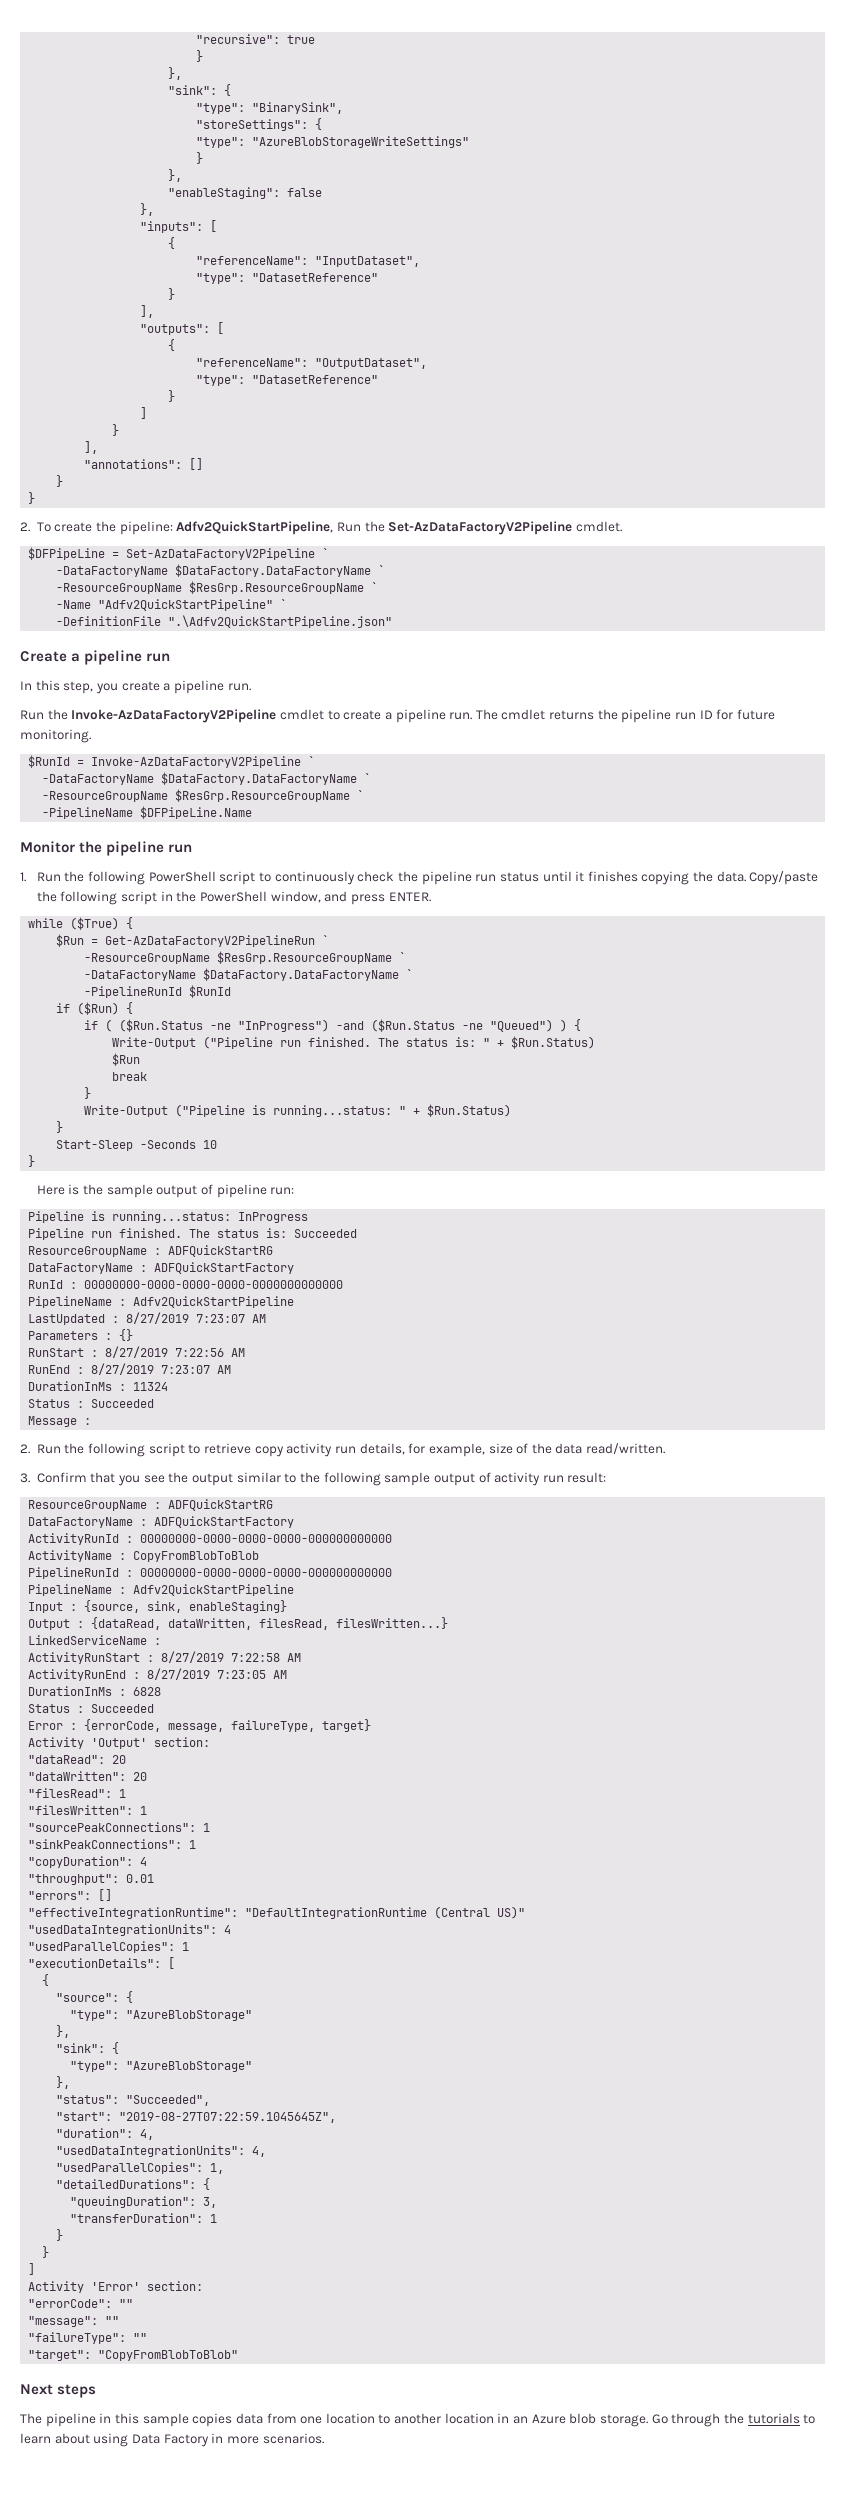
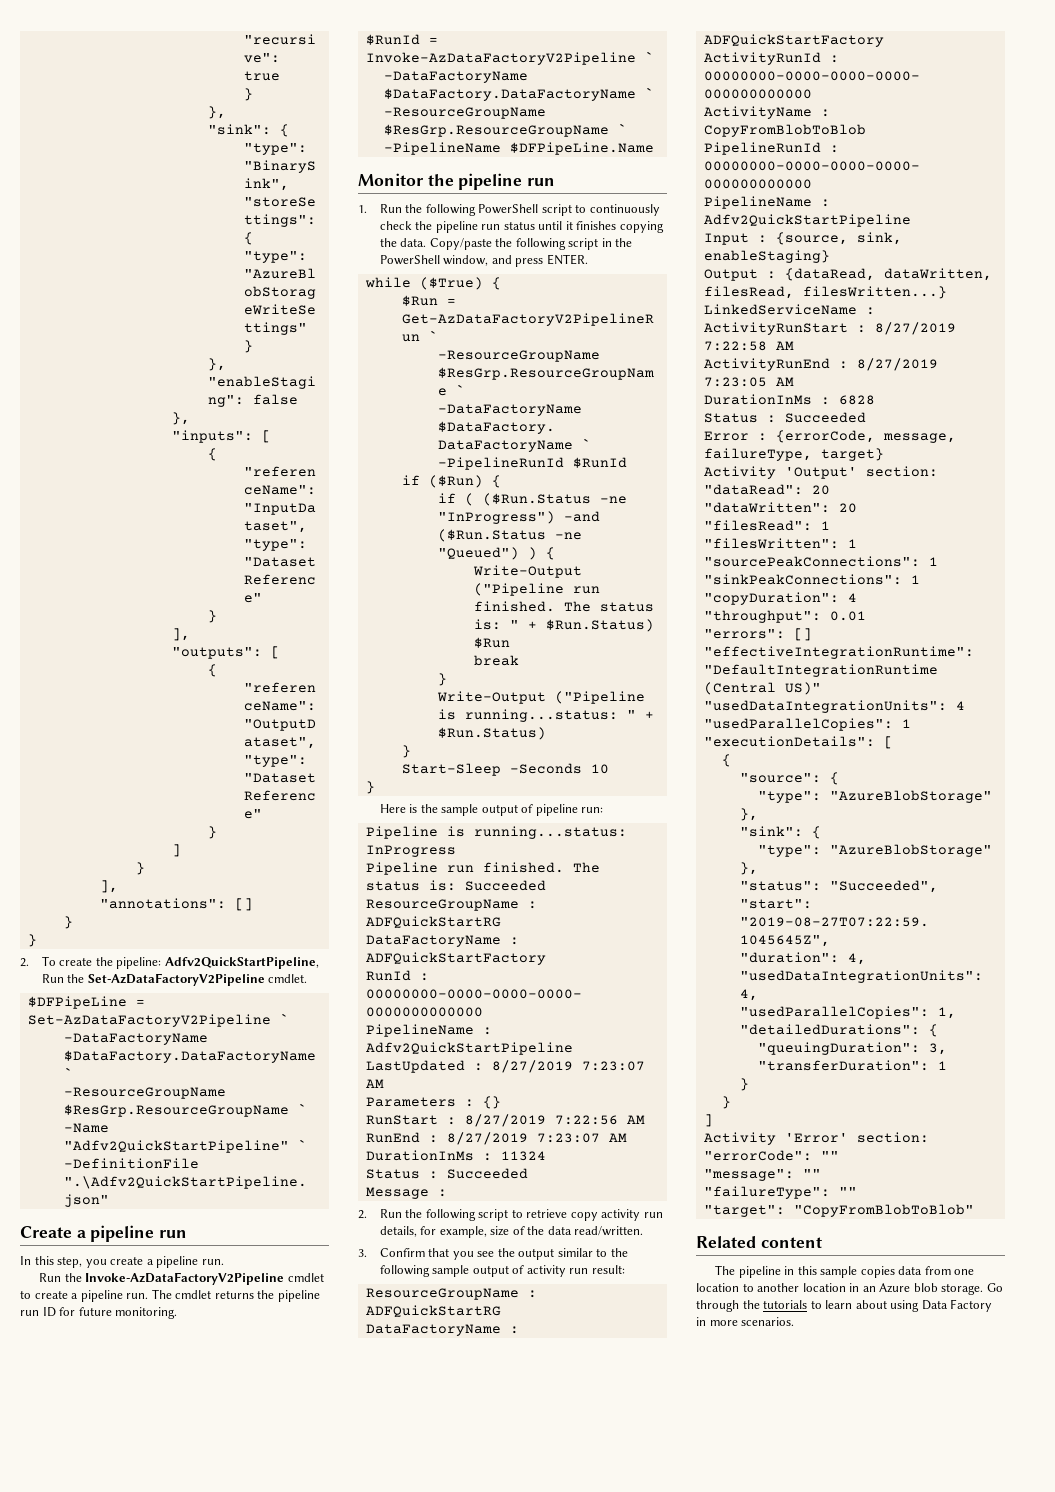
- Next steps
+ Related content

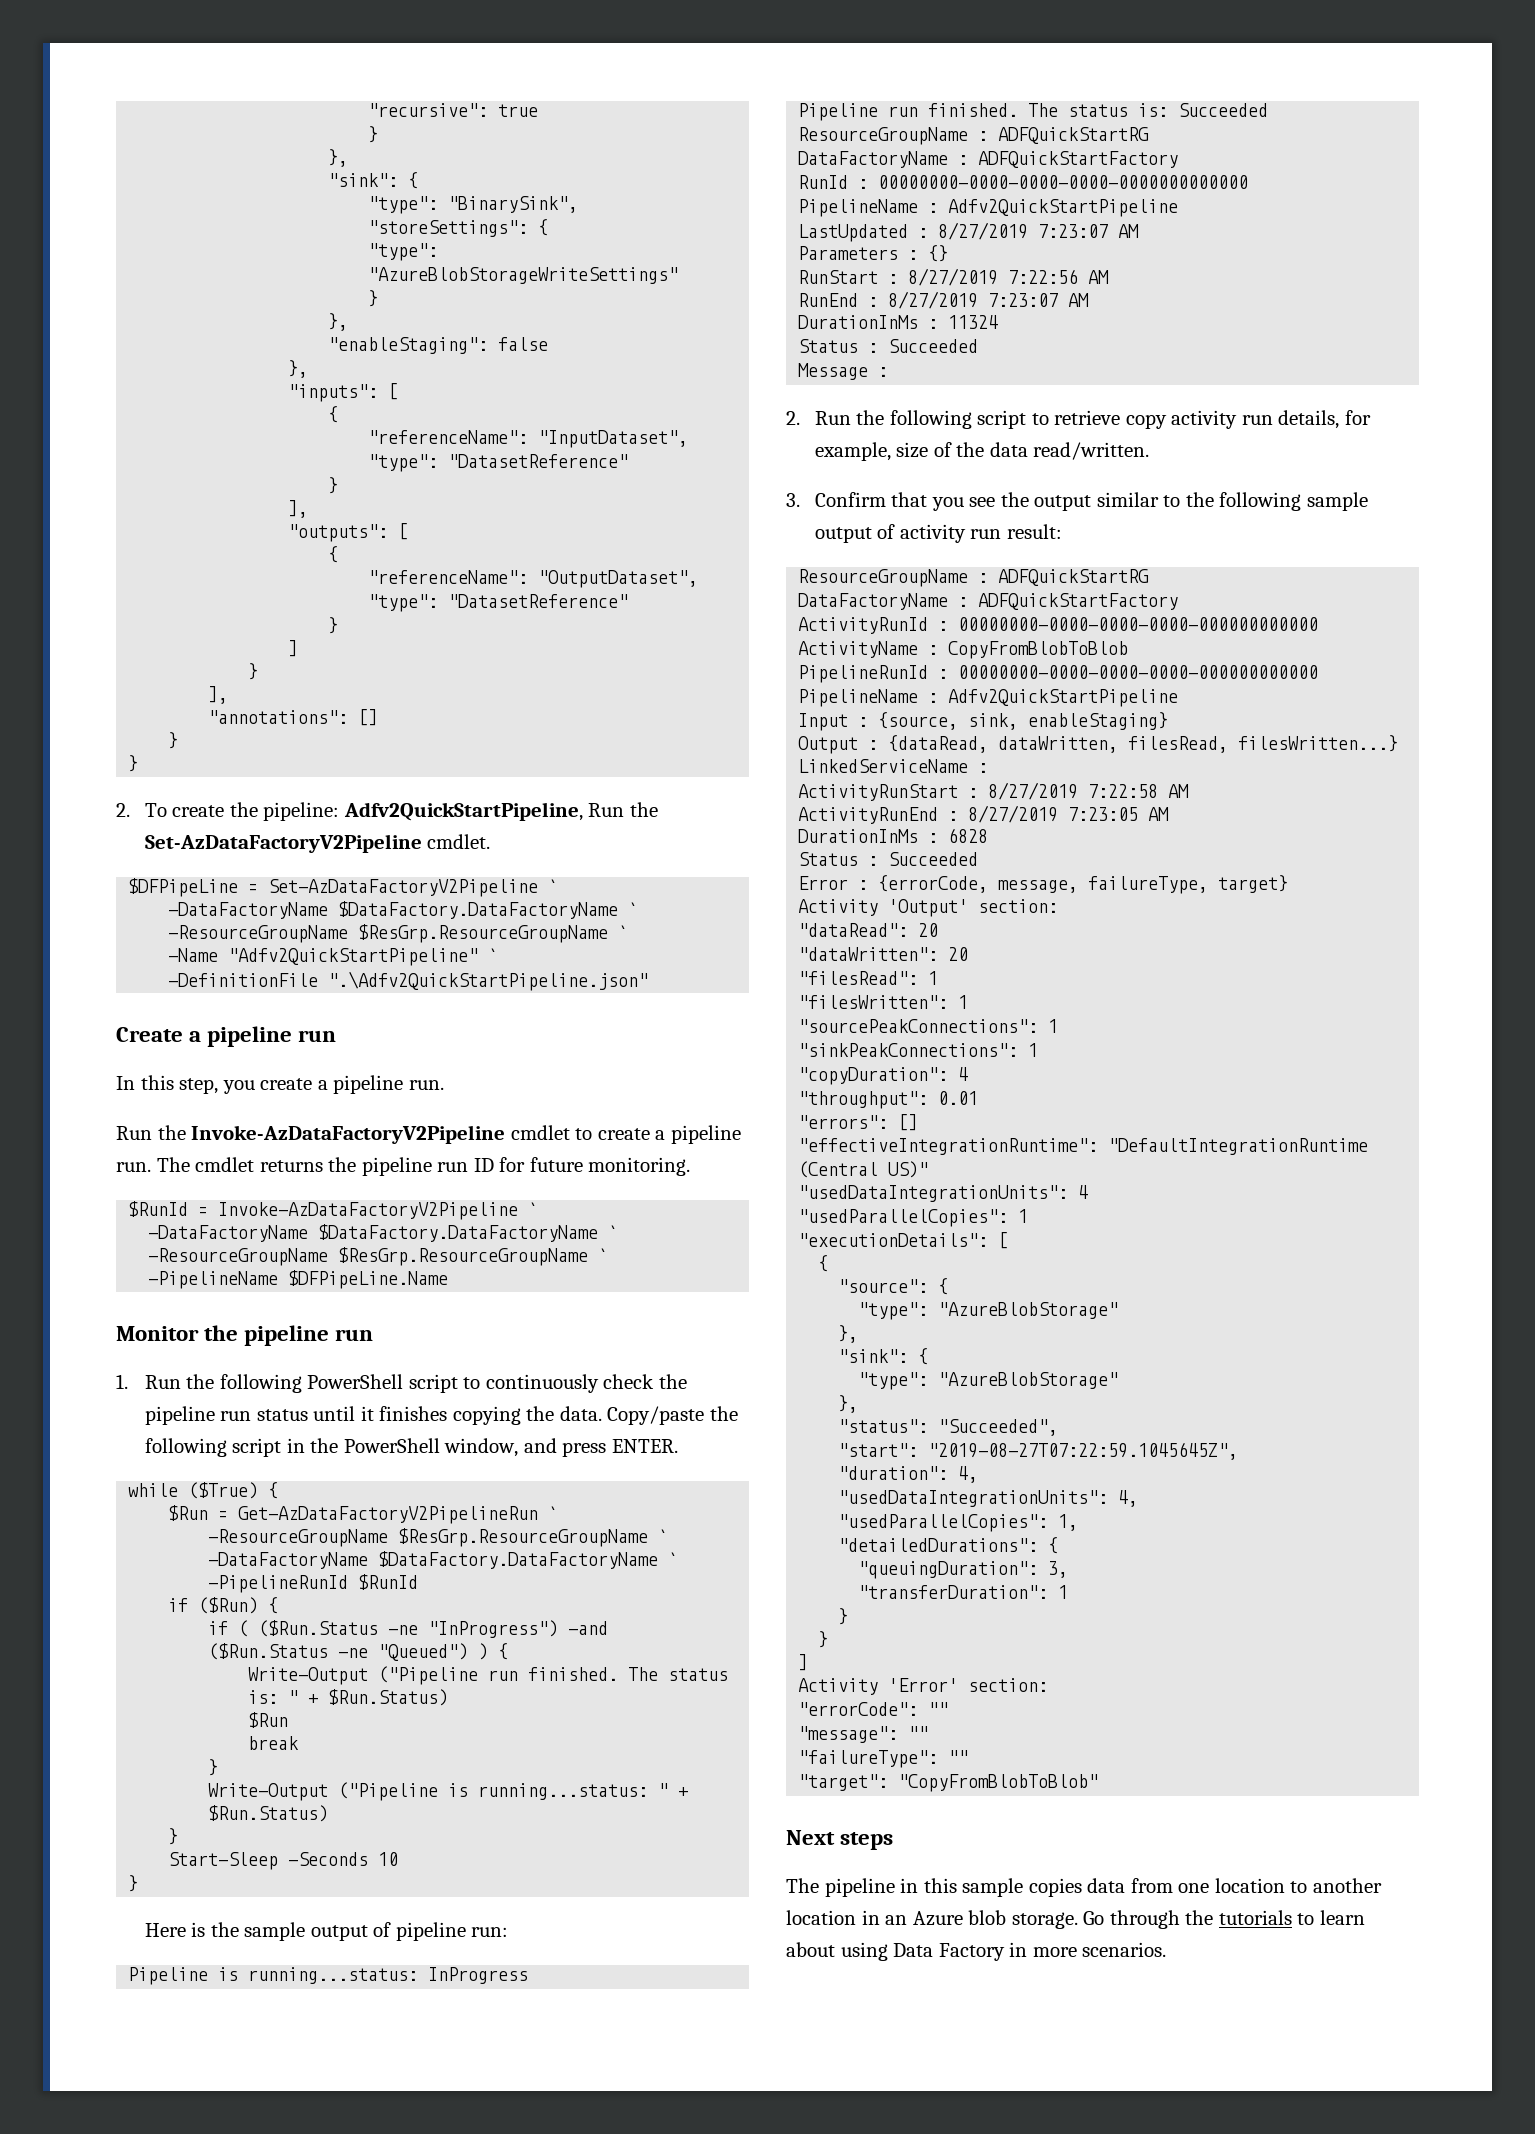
- Related content
+ Next steps

